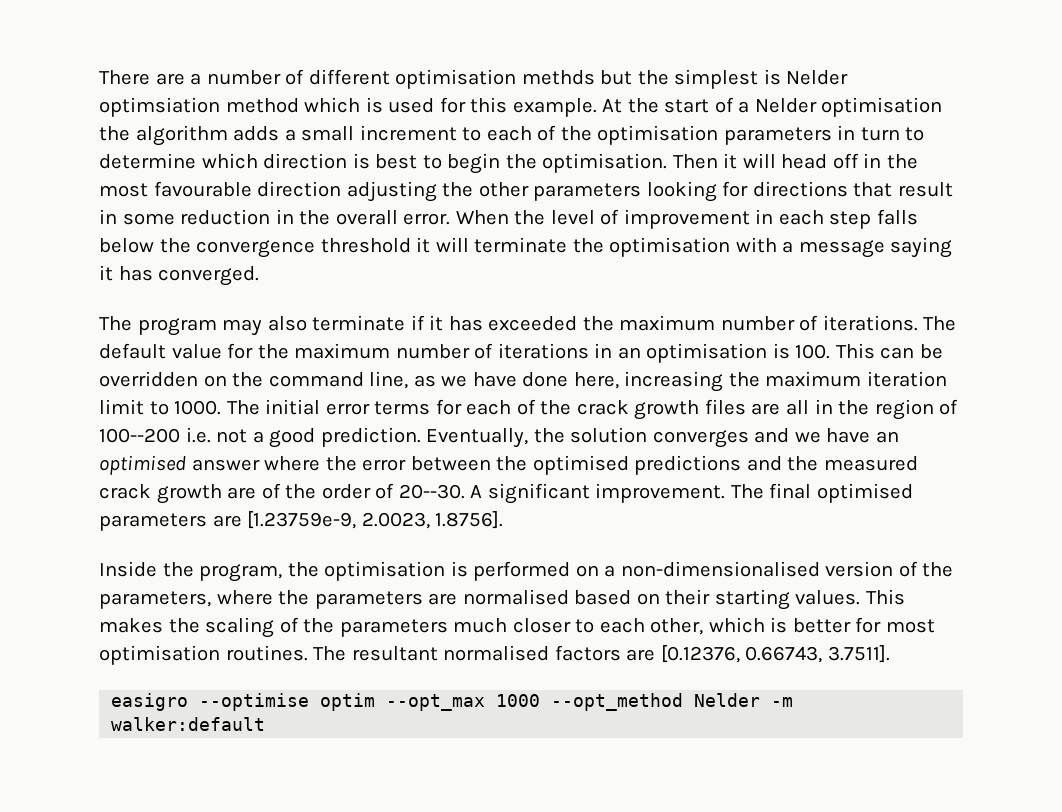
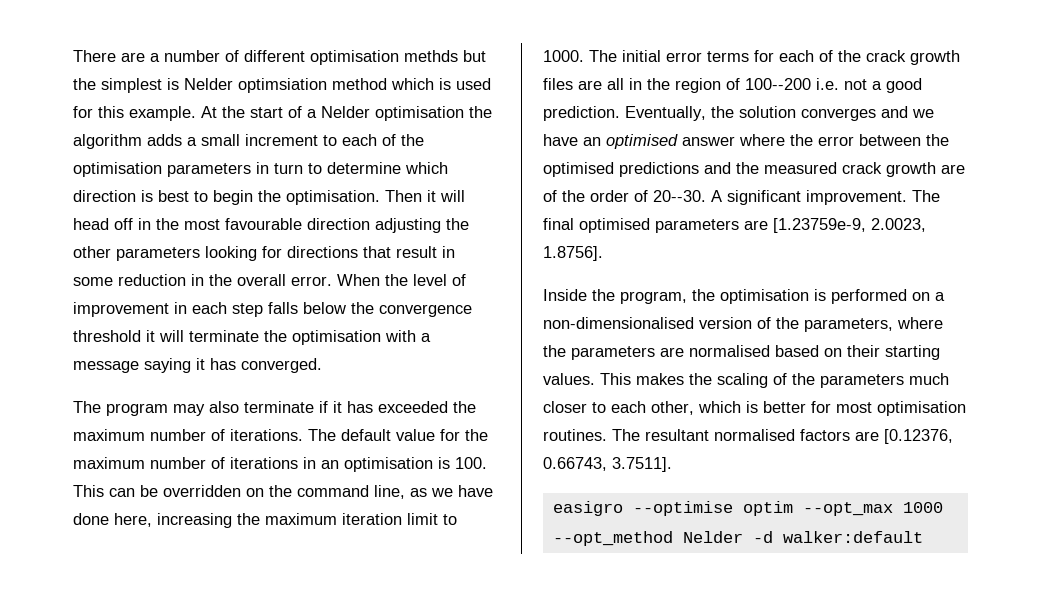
- easigro --optimise optim --opt_max 1000 --opt_method Nelder -m walker:default
+ easigro --optimise optim --opt_max 1000 --opt_method Nelder -d walker:default

